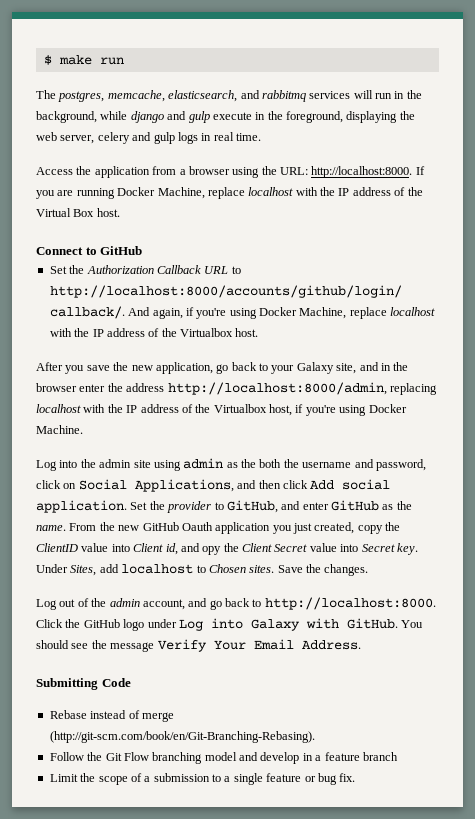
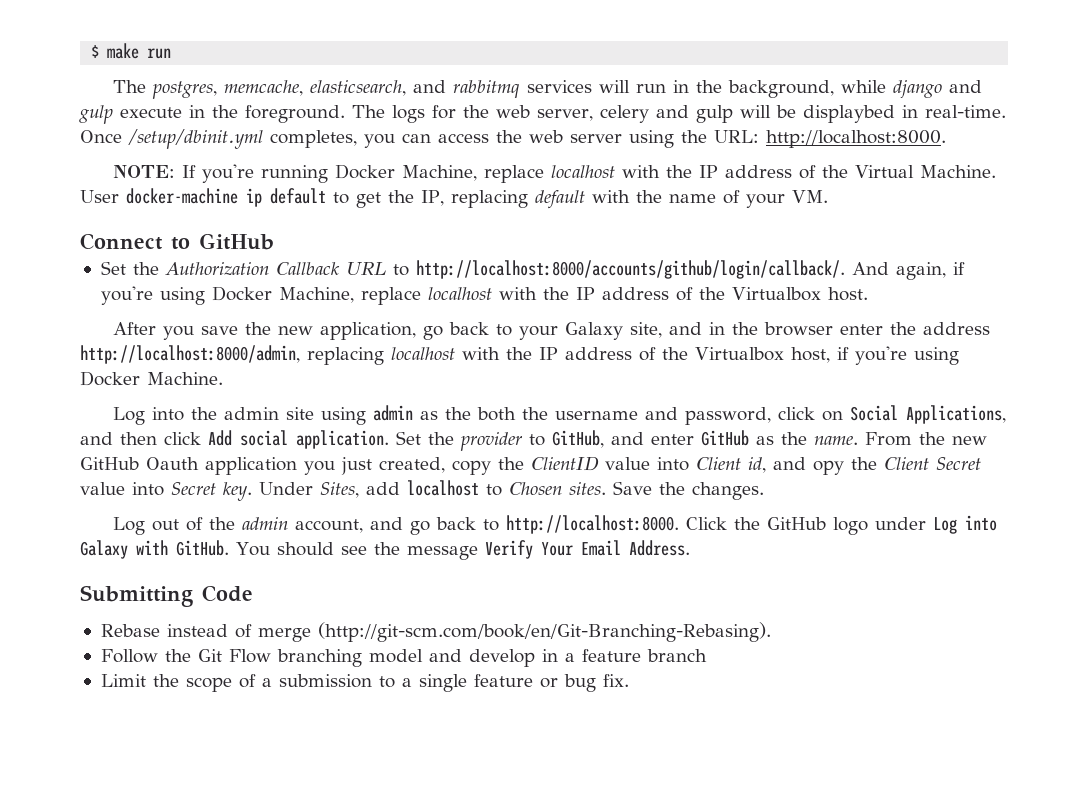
- The postgres, memcache, elasticsearch, and rabbitmq services will run in the background, while django and gulp execute in the foreground, displaying the web server, celery and gulp logs in real time.
- Access the application from a browser using the URL: http://localhost:8000. If you are running Docker Machine, replace localhost with the IP address of the Virtual Box host.
+ The postgres, memcache, elasticsearch, and rabbitmq services will run in the background, while django and gulp execute in the foreground. The logs for the web server, celery and gulp will be displaybed in real-time. Once /setup/dbinit.yml completes, you can access the web server using the URL: http://localhost:8000.
+ NOTE: If you're running Docker Machine, replace localhost with the IP address of the Virtual Machine. User docker-machine ip default to get the IP, replacing default with the name of your VM.

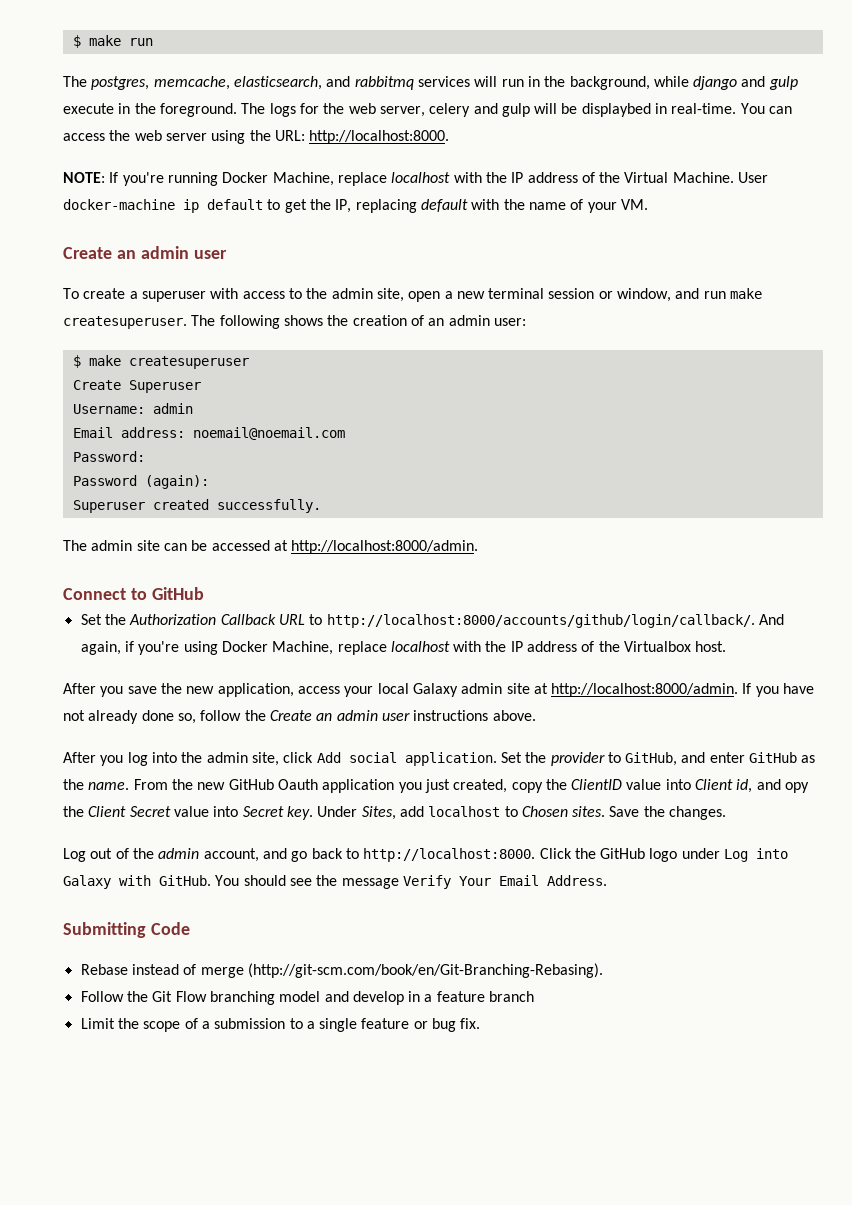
- Once /setup/dbinit.yml completes, you can access the web server using the URL: http://localhost:8000.
+ You can access the web server using the URL: http://localhost:8000.
  User docker-machine ip default to get the IP, replacing default with the name of your VM.
+ Create an admin user
+ To create a superuser with access to the admin site, open a new terminal session or window, and run make createsuperuser. The following shows the creation of an admin user:
+ $ make createsuperuser
+ Create Superuser
+ Username: admin
+ Email address: noemail@noemail.com
+ Password:
+ Password (again):
+ Superuser created successfully.
+ The admin site can be accessed at http://localhost:8000/admin.
- After you save the new application, go back to your Galaxy site, and in the browser enter the address http://localhost:8000/admin, replacing localhost with the IP address of the Virtualbox host, if you're using Docker Machine.
- Log into the admin site using admin as the both the username and password, click on Social Applications, and then click Add social application.
+ After you save the new application, access your local Galaxy admin site at http://localhost:8000/admin. If you have not already done so, follow the Create an admin user instructions above.
+ After you log into the admin site, click Add social application.

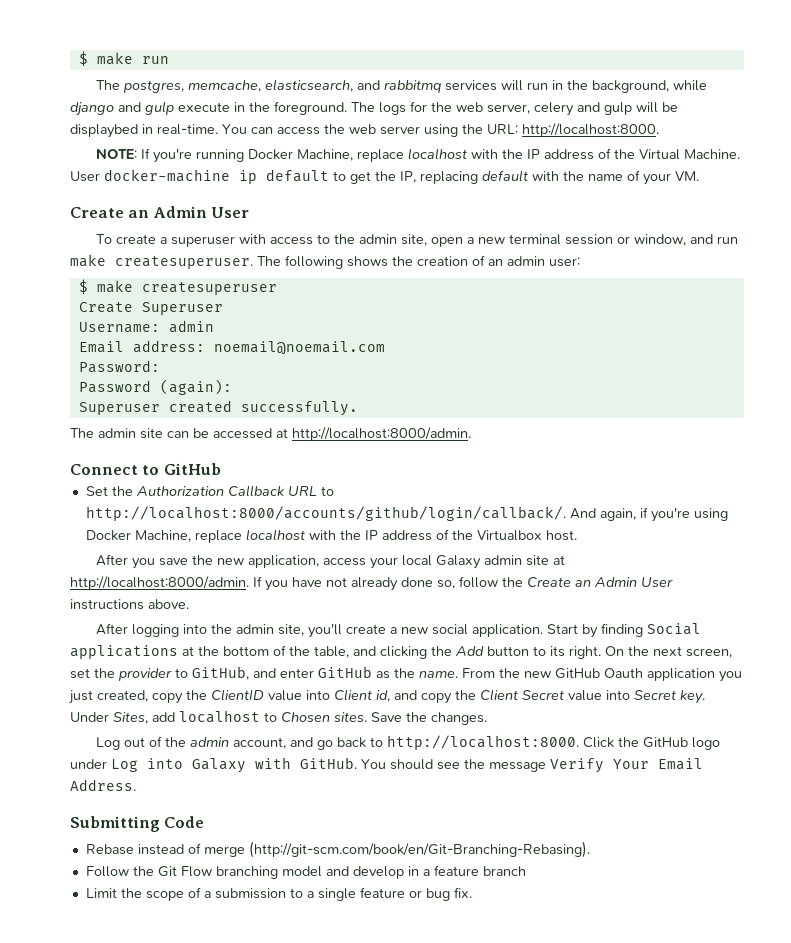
  User docker-machine ip default to get the IP, replacing default with the name of your VM.
- Create an admin user
+ Create an Admin User
- If you have not already done so, follow the Create an admin user instructions above.
+ If you have not already done so, follow the Create an Admin User instructions above.
- After you log into the admin site, click Add social application. Set the provider to GitHub, and enter GitHub as the name.
+ After logging into the admin site, you'll create a new social application. Start by finding Social applications at the bottom of the table, and clicking the Add button to its right. On the next screen, set the provider to GitHub, and enter GitHub as the name.
- From the new GitHub Oauth application you just created, copy the ClientID value into Client id, and opy the Client Secret value into Secret key.
+ From the new GitHub Oauth application you just created, copy the ClientID value into Client id, and copy the Client Secret value into Secret key.

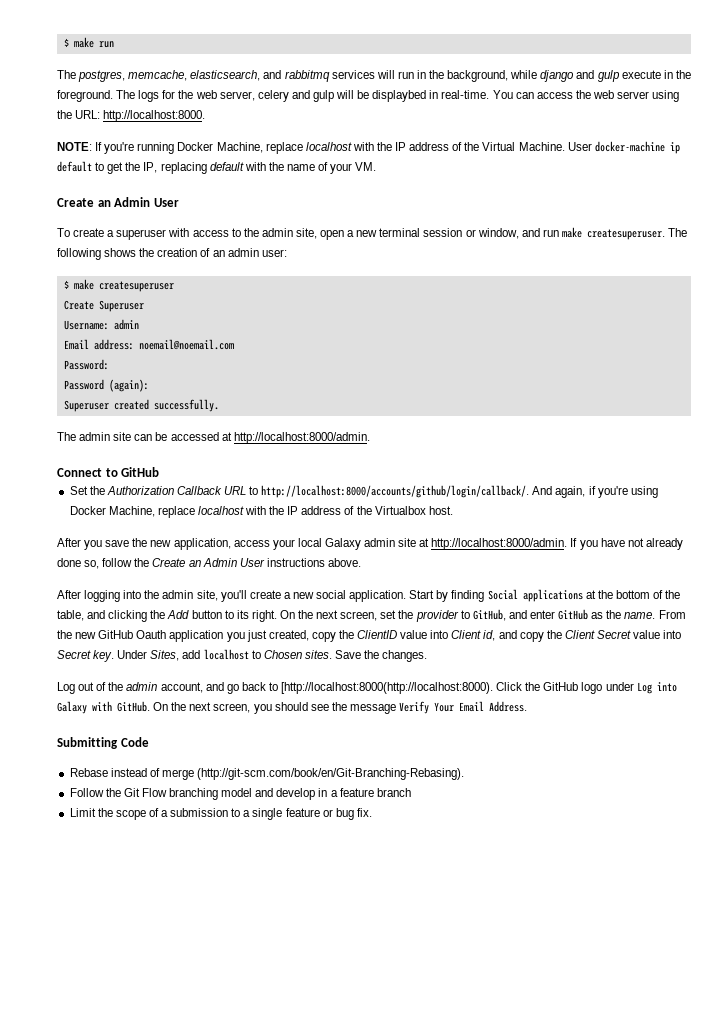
- Log out of the admin account, and go back to http://localhost:8000.
+ Log out of the admin account, and go back to [http://localhost:8000(http://localhost:8000).
- You should see the message Verify Your Email Address.
+ On the next screen, you should see the message Verify Your Email Address.

